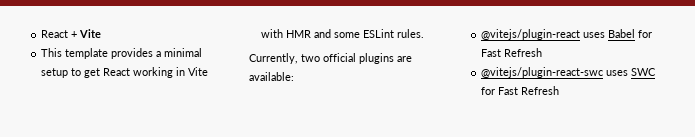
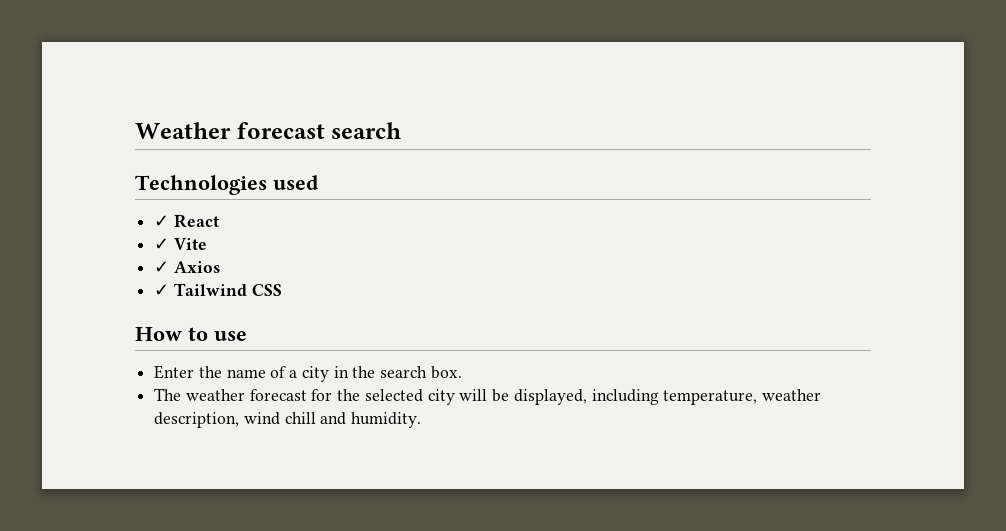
- React + Vite
+ Weather forecast search
+ Technologies used
+ ✓ React
+ ✓ Vite
- This template provides a minimal setup to get React working in Vite with HMR and some ESLint rules.
- Currently, two official plugins are available:
- @vitejs/plugin-react uses Babel for Fast Refresh
- @vitejs/plugin-react-swc uses SWC for Fast Refresh
+ ✓ Axios
+ ✓ Tailwind CSS
+ How to use
+ Enter the name of a city in the search box.
+ The weather forecast for the selected city will be displayed, including temperature, weather description, wind chill and humidity.

